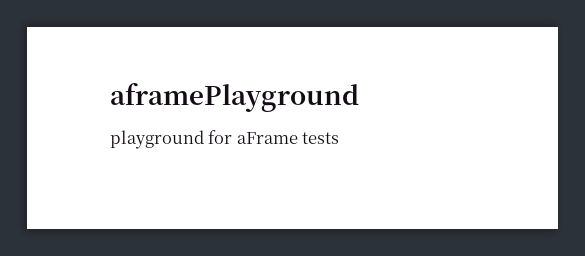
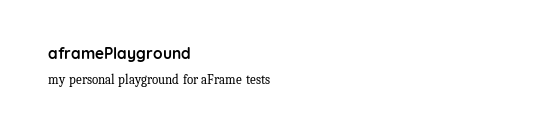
- playground for aFrame tests
+ my personal playground for aFrame tests

